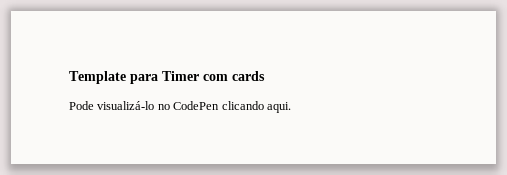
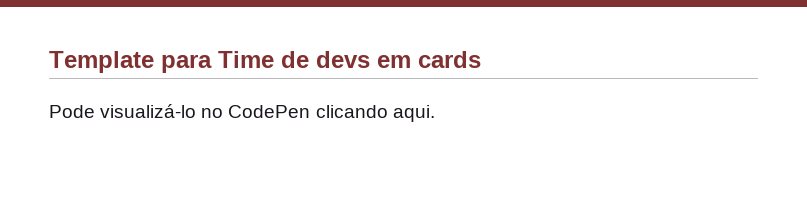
- Template para Timer com cards
+ Template para Time de devs em cards

